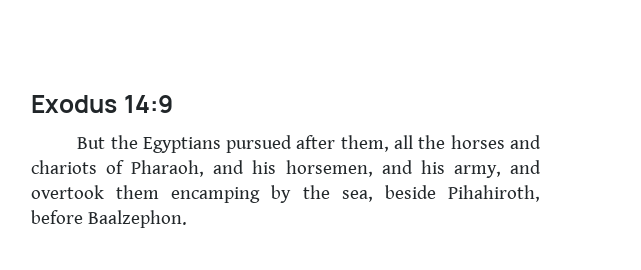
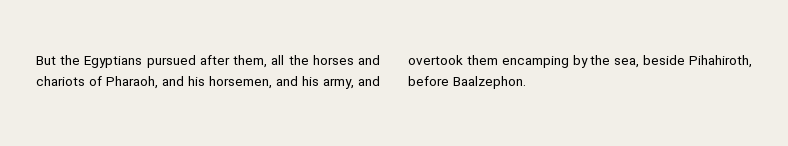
- Exodus 14:9

